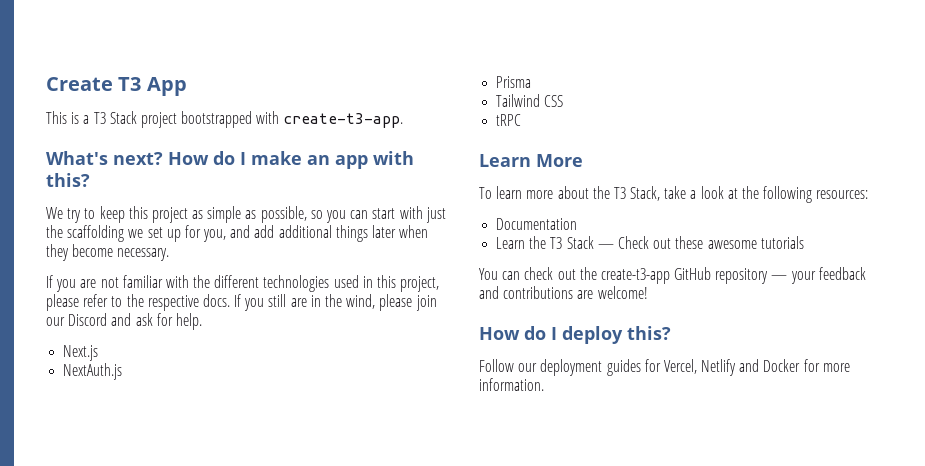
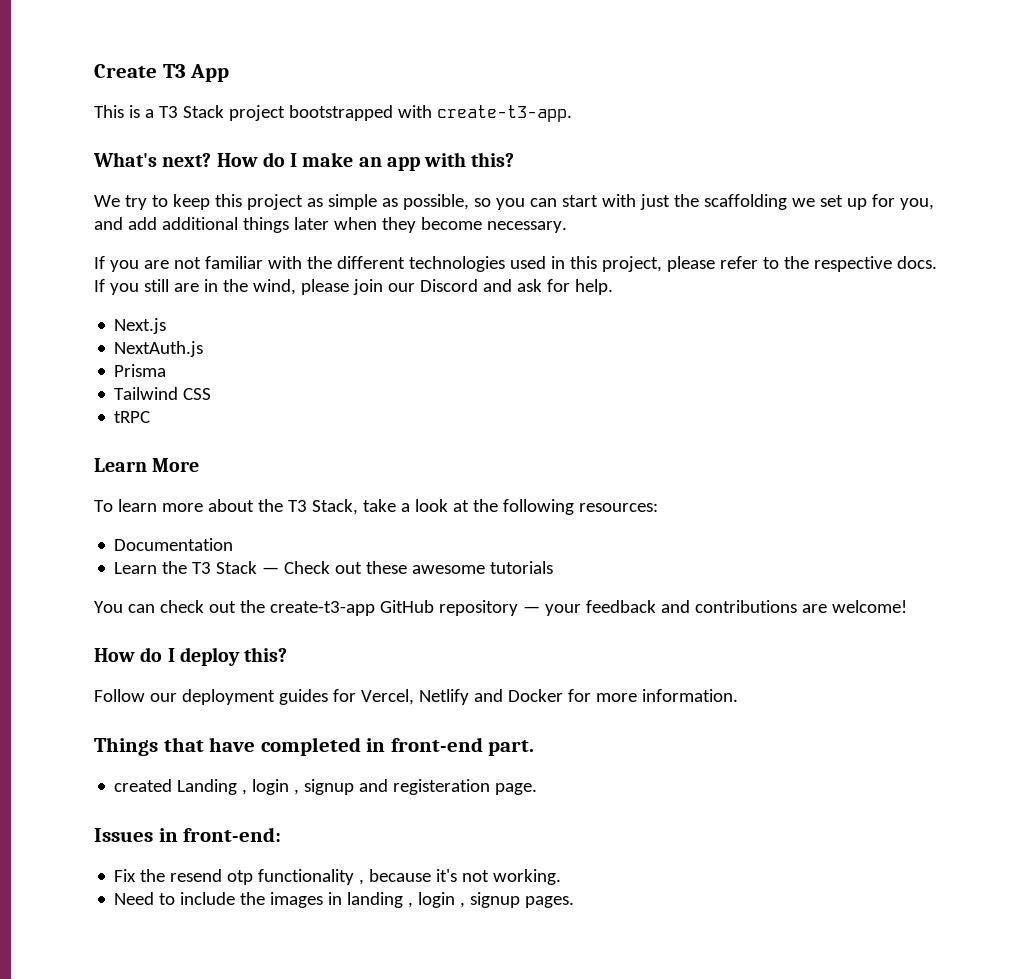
+ Things that have completed in front-end part.
+ created Landing , login , signup and registeration page.
+ Issues in front-end:
+ Fix the resend otp functionality , because it's not working.
+ Need to include the images in landing , login , signup pages.

